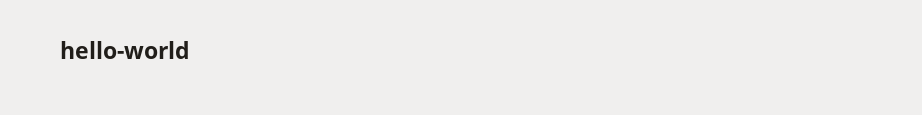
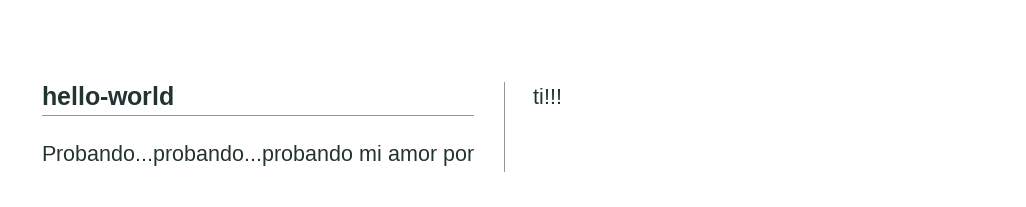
+ Probando...probando...probando mi amor por ti!!!

